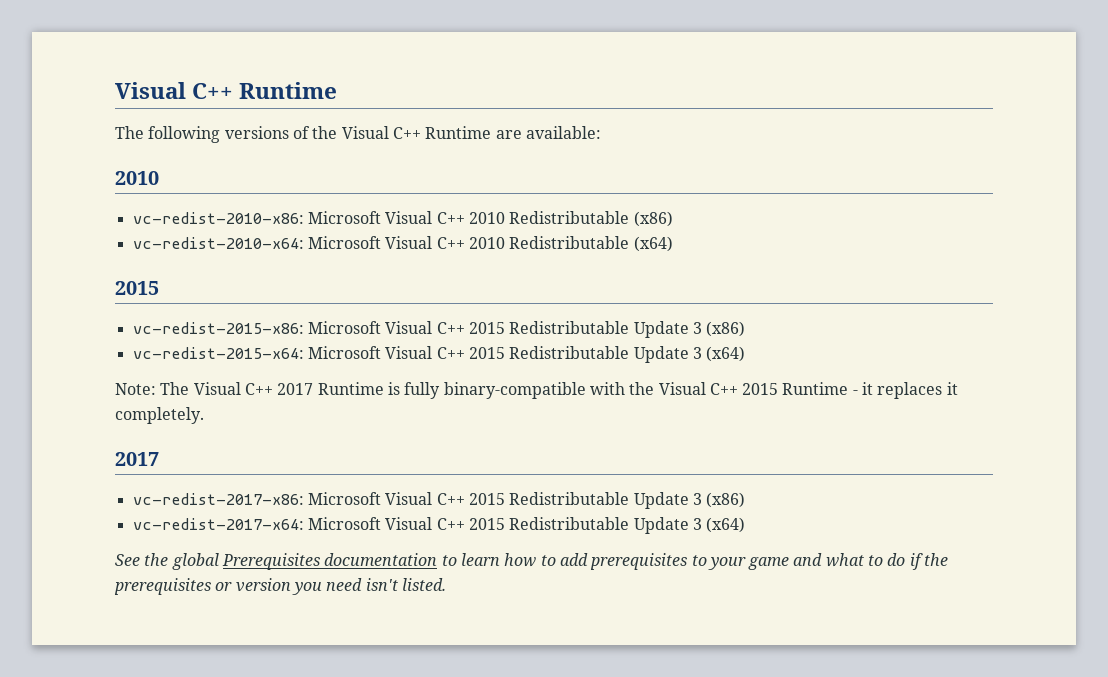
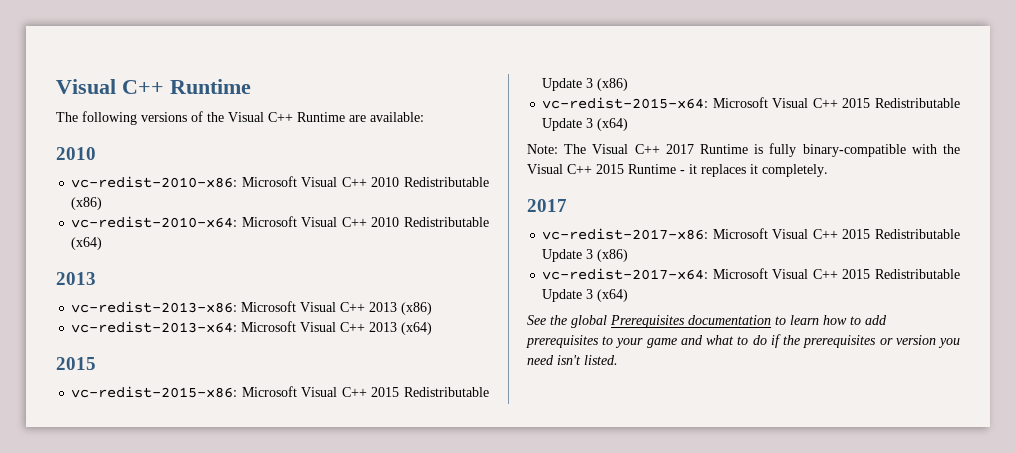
  vc-redist-2010-x64: Microsoft Visual C++ 2010 Redistributable (x64)
+ 2013
+ vc-redist-2013-x86: Microsoft Visual C++ 2013 (x86)
+ vc-redist-2013-x64: Microsoft Visual C++ 2013 (x64)

